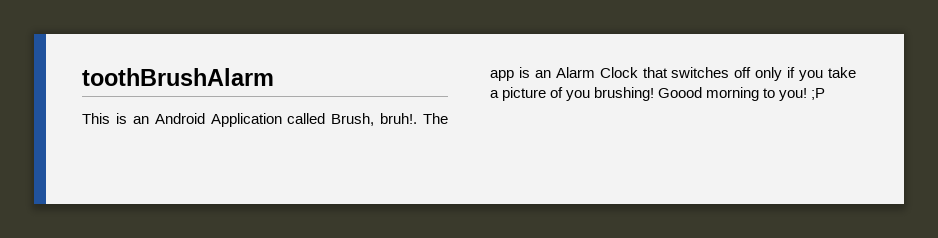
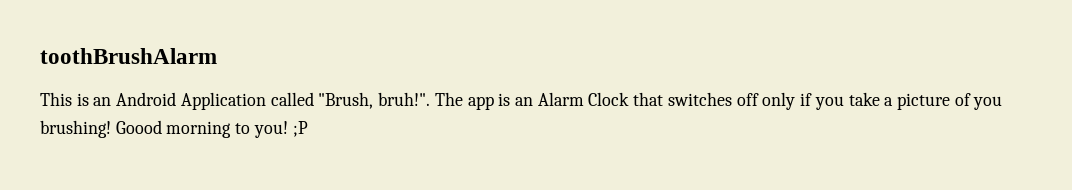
- This is an Android Application called Brush, bruh!.
+ This is an Android Application called "Brush, bruh!".

